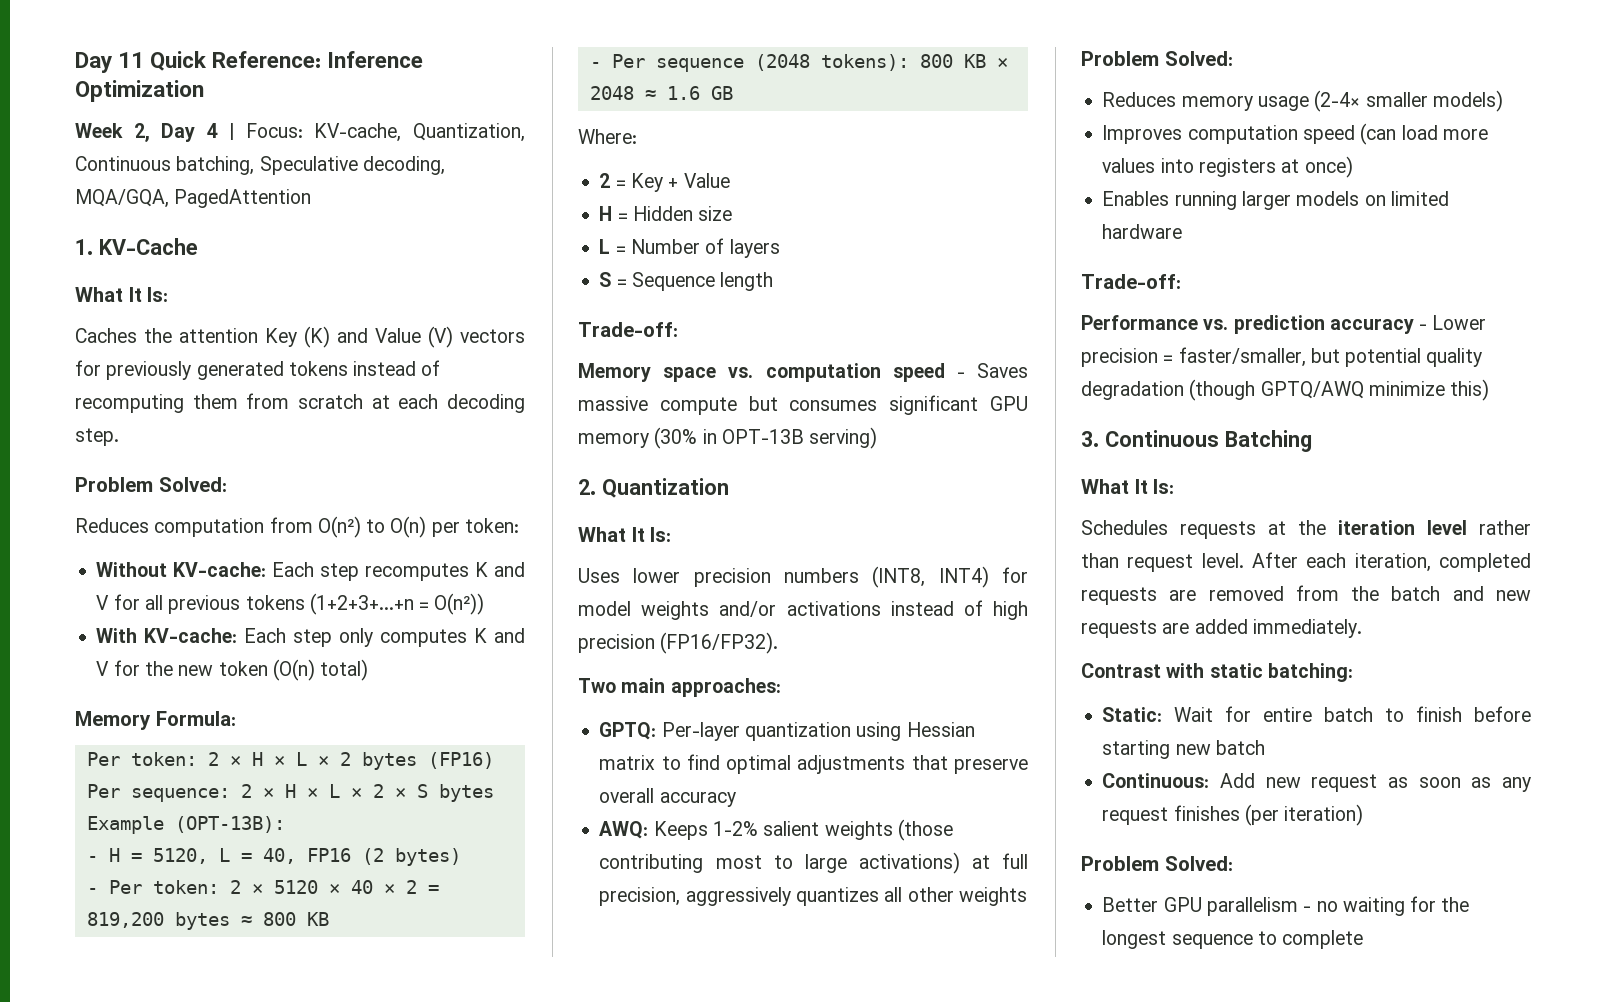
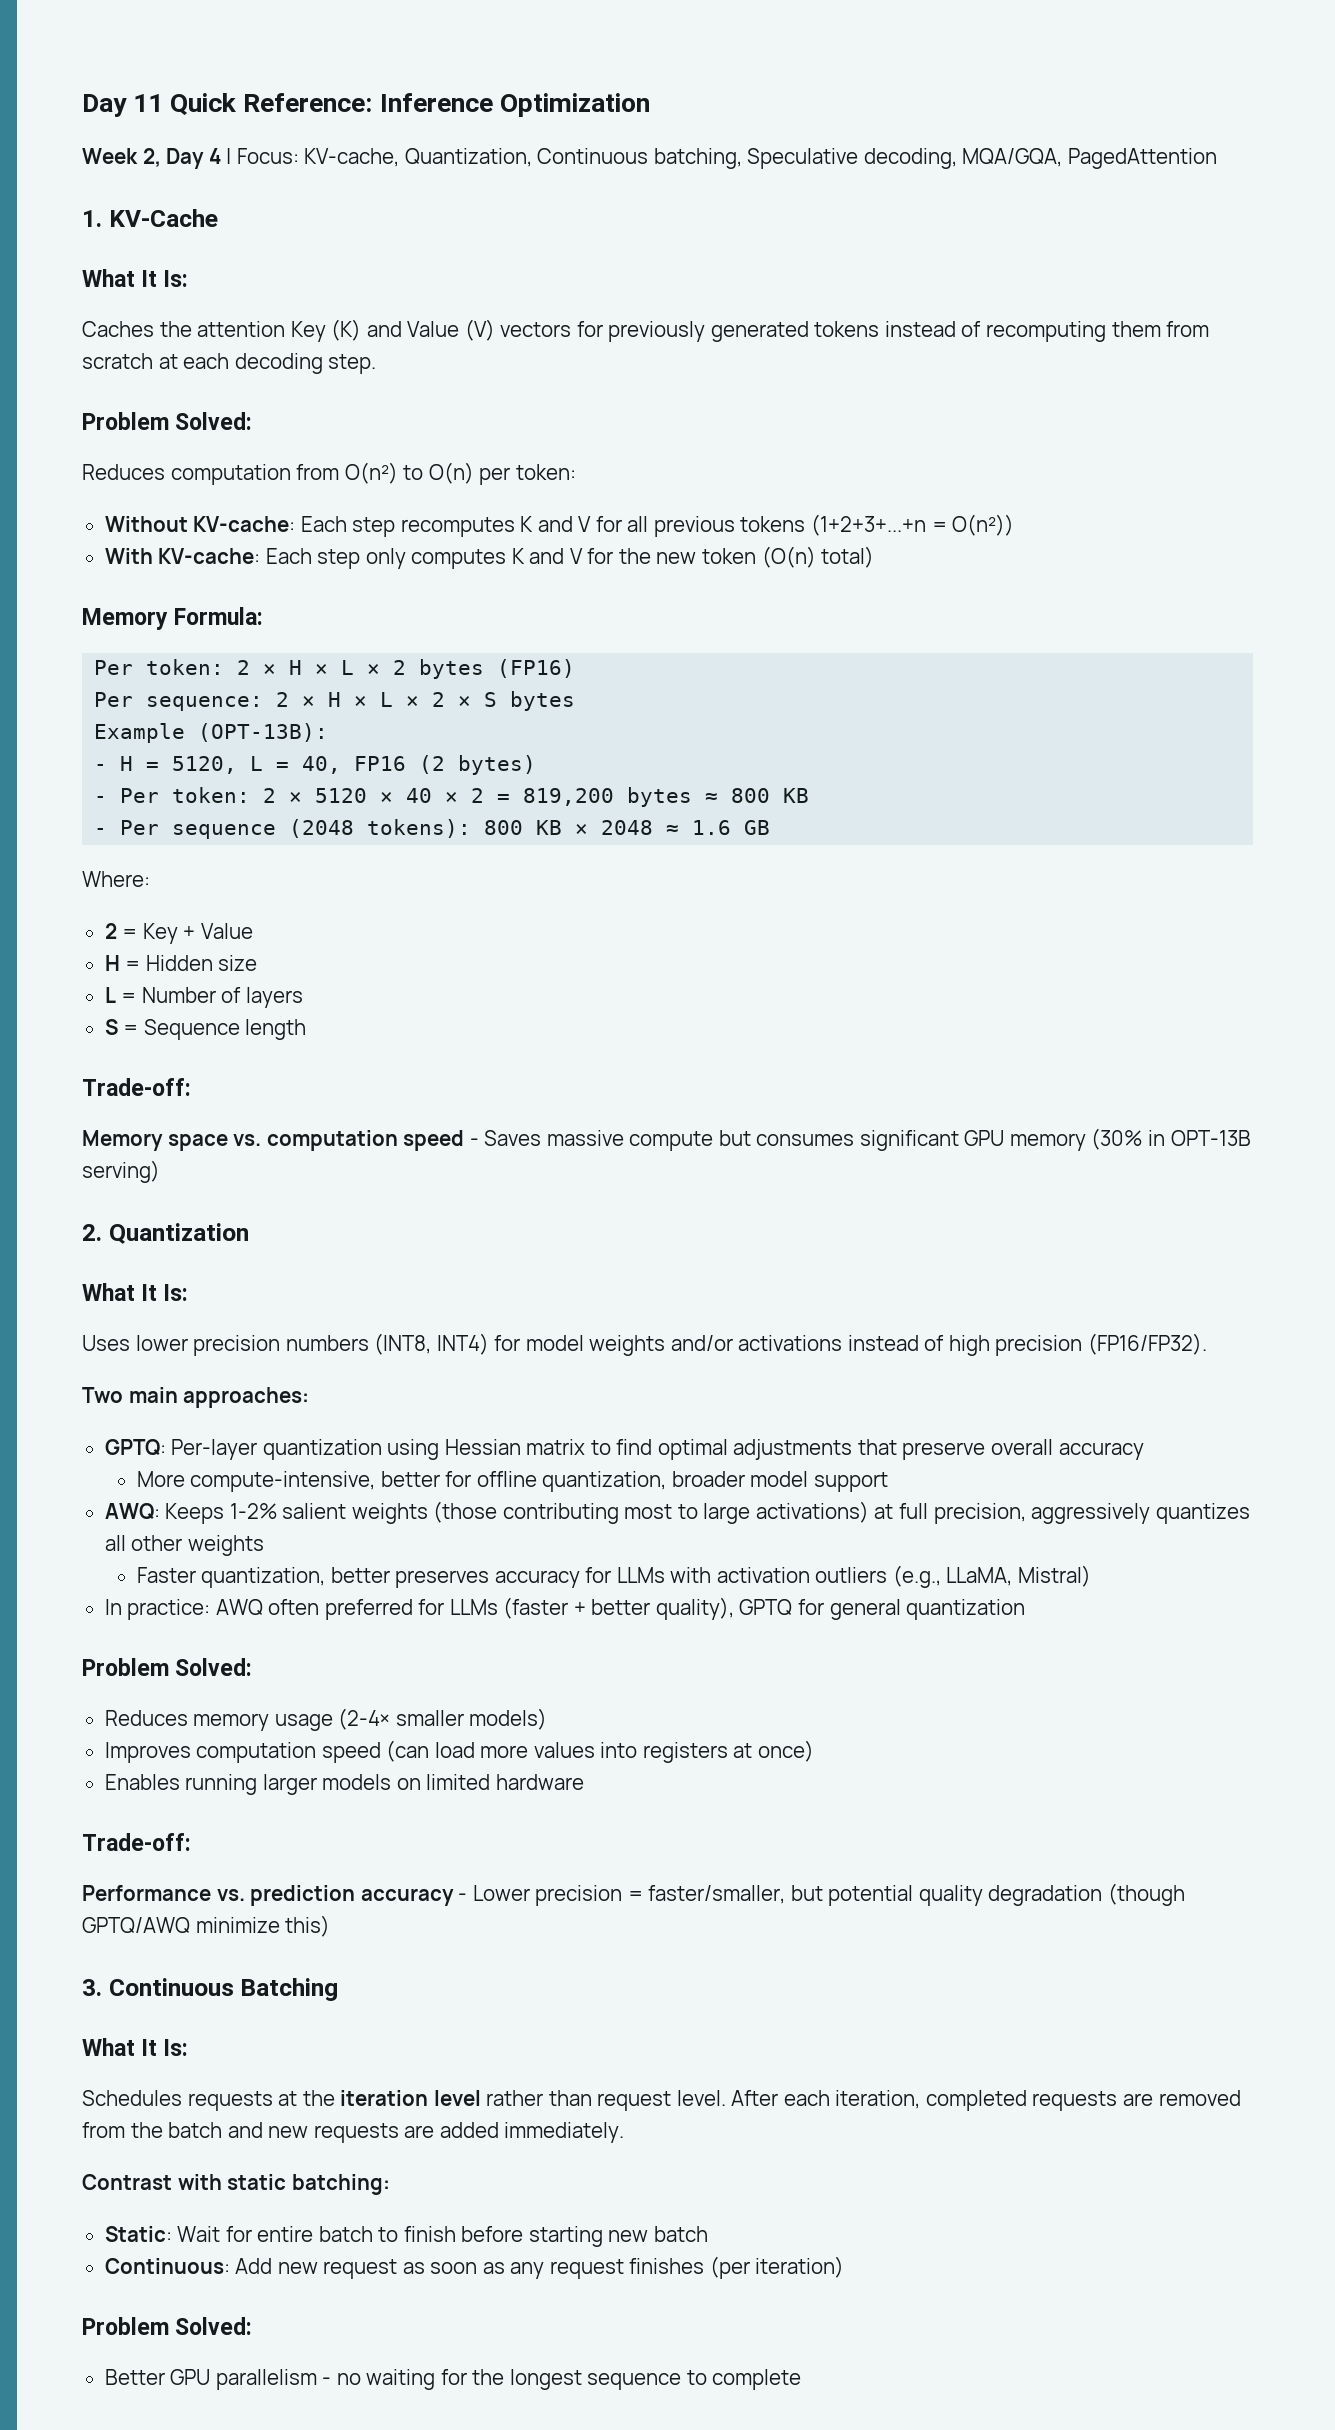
+ More compute-intensive, better for offline quantization, broader model support
+ Faster quantization, better preserves accuracy for LLMs with activation outliers (e.g., LLaMA, Mistral)
+ In practice: AWQ often preferred for LLMs (faster + better quality), GPTQ for general quantization

